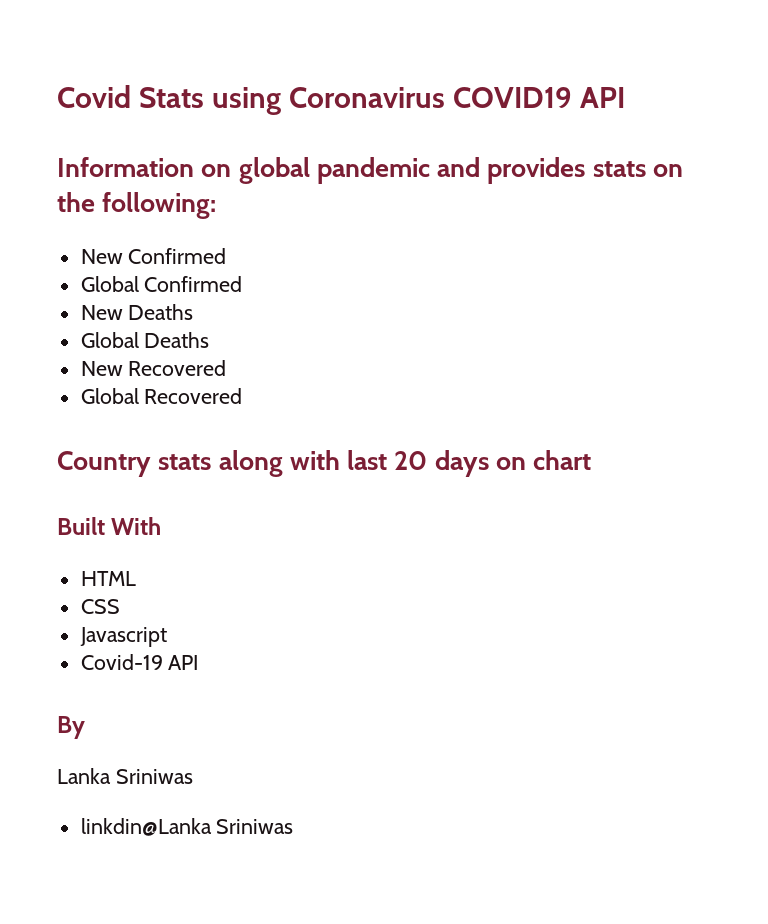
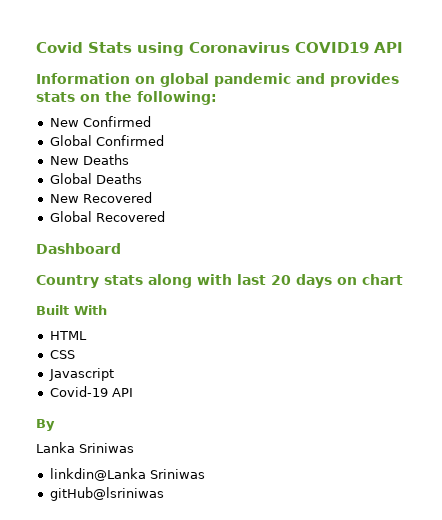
+ Dashboard
+ gitHub@lsriniwas

